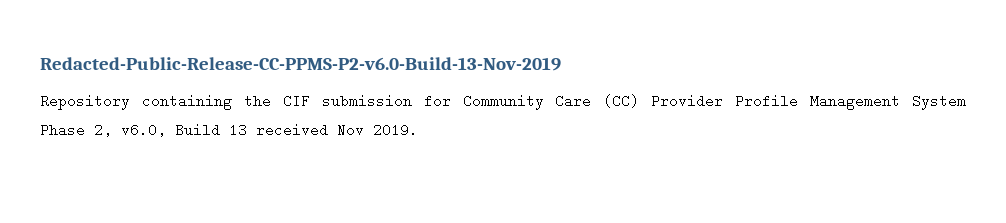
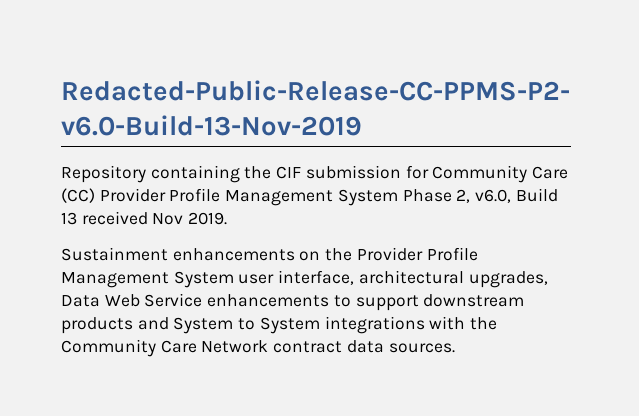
+ Sustainment enhancements on the Provider Profile Management System user interface, architectural upgrades, Data Web Service enhancements to support downstream products and System to System integrations with the Community Care Network contract data sources.

